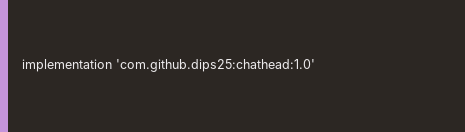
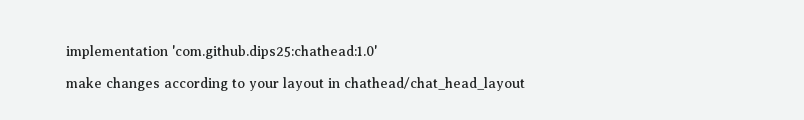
+ make changes according to your layout in chathead/chat_head_layout

